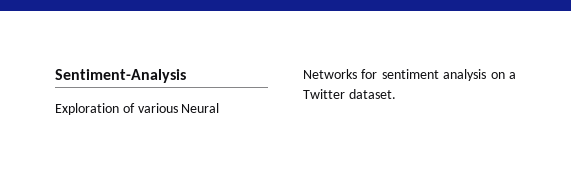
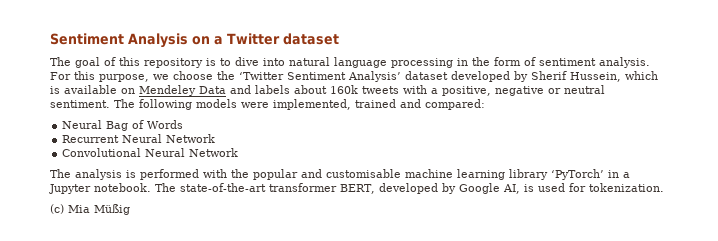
- Sentiment-Analysis
- Exploration of various Neural Networks for sentiment analysis on a Twitter dataset.
+ Sentiment Analysis on a Twitter dataset
+ The goal of this repository is to dive into natural language processing in the form of sentiment analysis. For this purpose, we choose the ‘Twitter Sentiment Analysis’ dataset developed by Sherif Hussein, which is available on Mendeley Data and labels about 160k tweets with a positive, negative or neutral sentiment. The following models were implemented, trained and compared:
+ Neural Bag of Words
+ Recurrent Neural Network
+ Convolutional Neural Network
+ The analysis is performed with the popular and customisable machine learning library ‘PyTorch’ in a Jupyter notebook. The state-of-the-art transformer BERT, developed by Google AI, is used for tokenization.
+ (c) Mia Müßig

